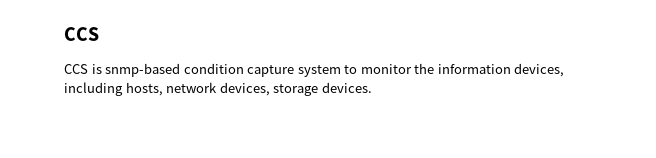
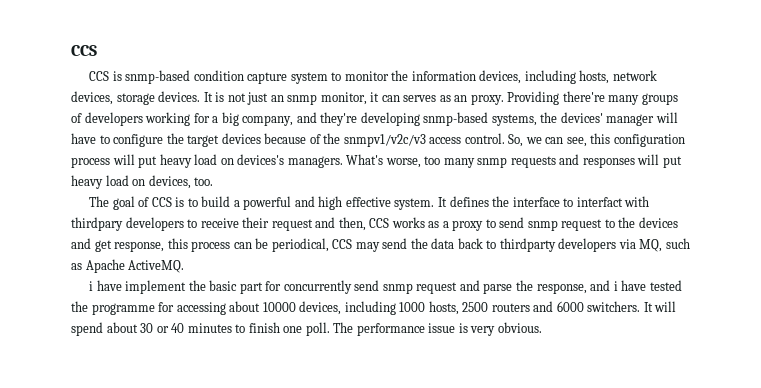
+ It is not just an snmp monitor, it can serves as an proxy. Providing there're many groups of developers working for a big company, and they're developing snmp-based systems, the devices' manager will have to configure the target devices because of the snmpv1/v2c/v3 access control. So, we can see, this configuration process will put heavy load on devices's managers. What's worse, too many snmp requests and responses will put heavy load on devices, too.
+ The goal of CCS is to build a powerful and high effective system. It defines the interface to interfact with thirdpary developers to receive their request and then, CCS works as a proxy to send snmp request to the devices and get response, this process can be periodical, CCS may send the data back to thirdparty developers via MQ, such as Apache ActiveMQ.
+ i have implement the basic part for concurrently send snmp request and parse the response, and i have tested the programme for accessing about 10000 devices, including 1000 hosts, 2500 routers and 6000 switchers. It will spend about 30 or 40 minutes to finish one poll. The performance issue is very obvious.

